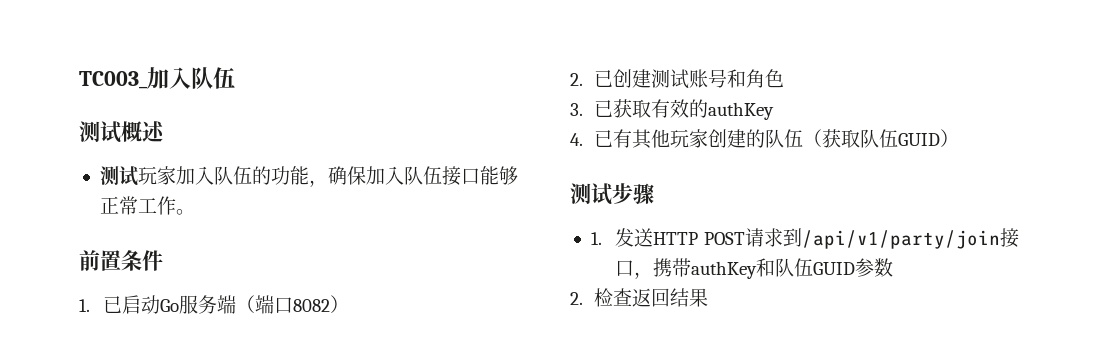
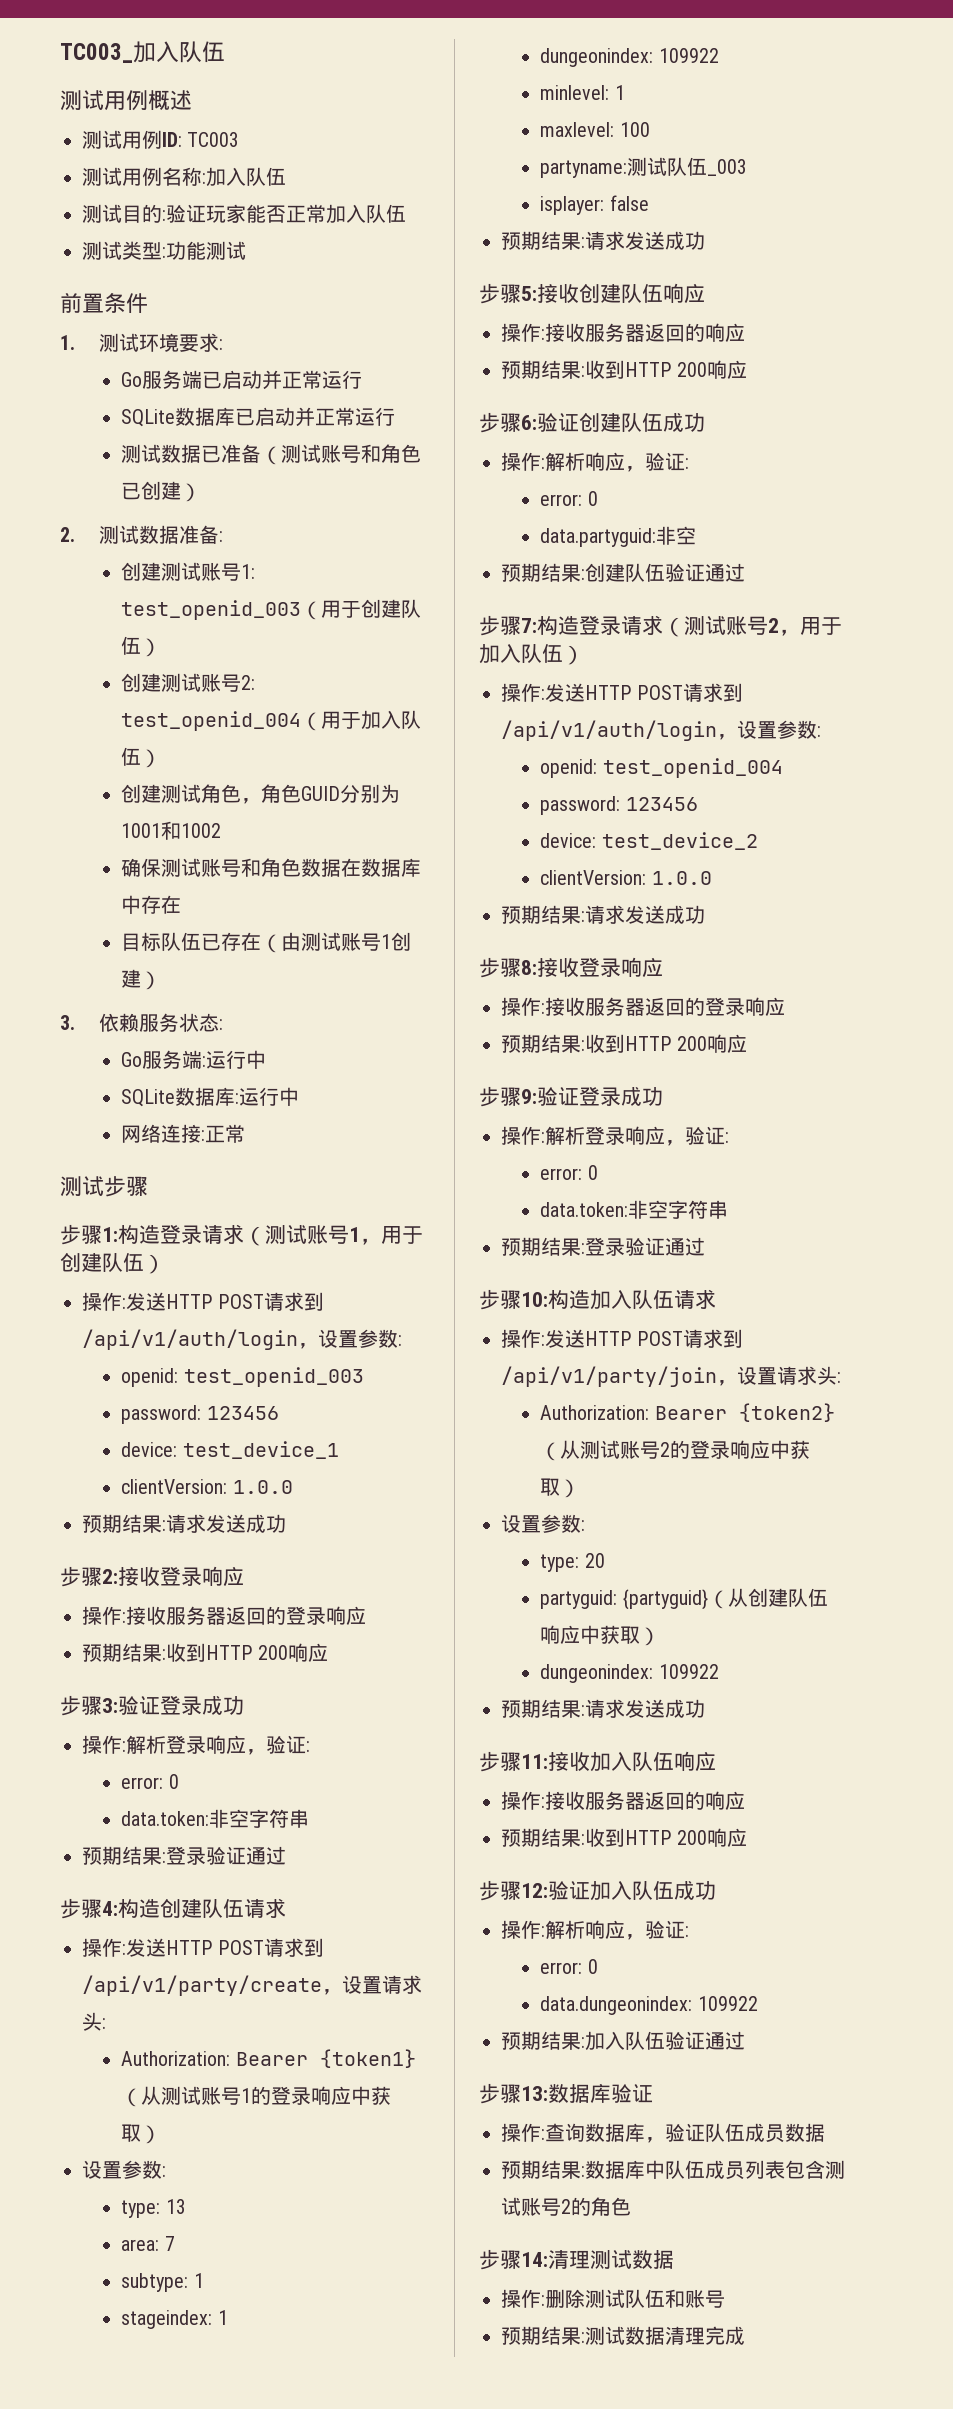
- 测试概述
+ 测试用例概述
- 测试玩家加入队伍的功能，确保加入队伍接口能够正常工作。
+ 测试用例ID: TC003
+ 测试用例名称:加入队伍
+ 测试目的:验证玩家能否正常加入队伍
+ 测试类型:功能测试
  前置条件
- 1.已启动Go服务端（端口8082）
- 2.已创建测试账号和角色
- 3.已获取有效的authKey
- 4.已有其他玩家创建的队伍（获取队伍GUID）
+ 1.测试环境要求:
+ Go服务端已启动并正常运行
+ SQLite数据库已启动并正常运行
+ 测试数据已准备（测试账号和角色已创建）
+ 2.测试数据准备:
+ 创建测试账号1: test_openid_003（用于创建队伍）
+ 创建测试账号2: test_openid_004（用于加入队伍）
+ 创建测试角色，角色GUID分别为1001和1002
+ 确保测试账号和角色数据在数据库中存在
+ 目标队伍已存在（由测试账号1创建）
+ 3.依赖服务状态:
+ Go服务端:运行中
+ SQLite数据库:运行中
+ 网络连接:正常
  测试步骤
- 1.发送HTTP POST请求到/api/v1/party/join接口，携带authKey和队伍GUID参数
- 2.检查返回结果
+ 步骤1:构造登录请求（测试账号1，用于创建队伍）
+ 操作:发送HTTP POST请求到/api/v1/auth/login，设置参数:
+ openid: test_openid_003
+ password: 123456
+ device: test_device_1
+ clientVersion: 1.0.0
+ 预期结果:请求发送成功
+ 步骤2:接收登录响应
+ 操作:接收服务器返回的登录响应
+ 预期结果:收到HTTP 200响应
+ 步骤3:验证登录成功
+ 操作:解析登录响应，验证:
+ error: 0
+ data.token:非空字符串
+ 预期结果:登录验证通过
+ 步骤4:构造创建队伍请求
+ 操作:发送HTTP POST请求到/api/v1/party/create，设置请求头:
+ Authorization: Bearer {token1}（从测试账号1的登录响应中获取）
+ 设置参数:
+ type: 13
+ area: 7
+ subtype: 1
+ stageindex: 1
+ dungeonindex: 109922
+ minlevel: 1
+ maxlevel: 100
+ partyname:测试队伍_003
+ isplayer: false
+ 预期结果:请求发送成功
+ 步骤5:接收创建队伍响应
+ 操作:接收服务器返回的响应
+ 预期结果:收到HTTP 200响应
+ 步骤6:验证创建队伍成功
+ 操作:解析响应，验证:
+ error: 0
+ data.partyguid:非空
+ 预期结果:创建队伍验证通过
+ 步骤7:构造登录请求（测试账号2，用于加入队伍）
+ 操作:发送HTTP POST请求到/api/v1/auth/login，设置参数:
+ openid: test_openid_004
+ password: 123456
+ device: test_device_2
+ clientVersion: 1.0.0
+ 预期结果:请求发送成功
+ 步骤8:接收登录响应
+ 操作:接收服务器返回的登录响应
+ 预期结果:收到HTTP 200响应
+ 步骤9:验证登录成功
+ 操作:解析登录响应，验证:
+ error: 0
+ data.token:非空字符串
+ 预期结果:登录验证通过
+ 步骤10:构造加入队伍请求
+ 操作:发送HTTP POST请求到/api/v1/party/join，设置请求头:
+ Authorization: Bearer {token2}（从测试账号2的登录响应中获取）
+ 设置参数:
+ type: 20
+ partyguid: {partyguid}（从创建队伍响应中获取）
+ dungeonindex: 109922
+ 预期结果:请求发送成功
+ 步骤11:接收加入队伍响应
+ 操作:接收服务器返回的响应
+ 预期结果:收到HTTP 200响应
+ 步骤12:验证加入队伍成功
+ 操作:解析响应，验证:
+ error: 0
+ data.dungeonindex: 109922
+ 预期结果:加入队伍验证通过
+ 步骤13:数据库验证
+ 操作:查询数据库，验证队伍成员数据
+ 预期结果:数据库中队伍成员列表包含测试账号2的角色
+ 步骤14:清理测试数据
+ 操作:删除测试队伍和账号
+ 预期结果:测试数据清理完成

